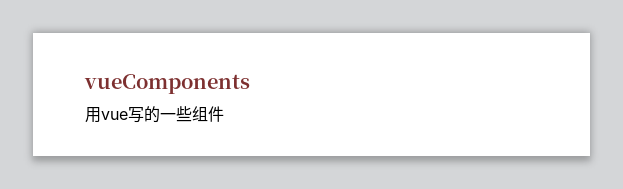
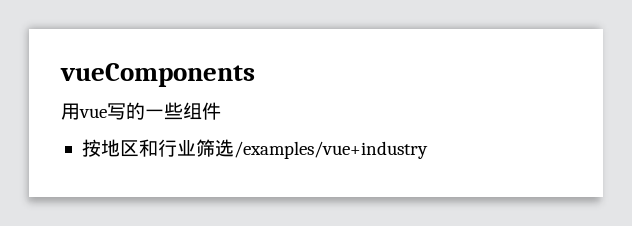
+ 按地区和行业筛选/examples/vue+industry

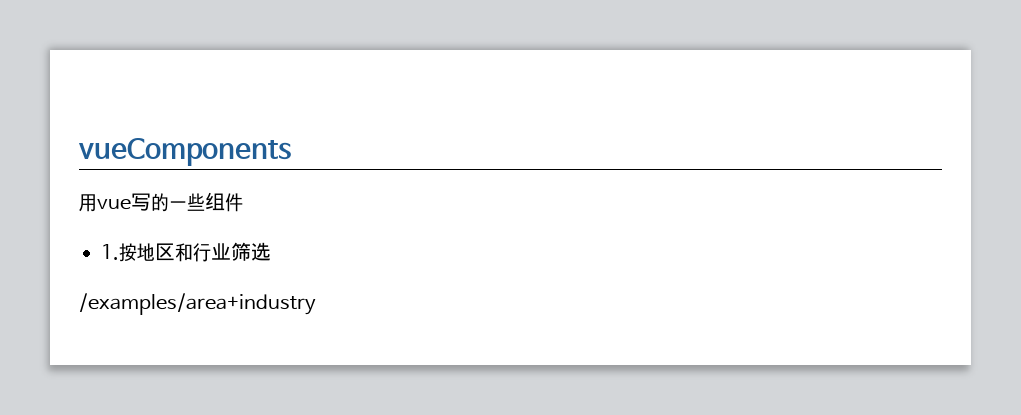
- 按地区和行业筛选/examples/vue+industry
+ 1.按地区和行业筛选
+ /examples/area+industry

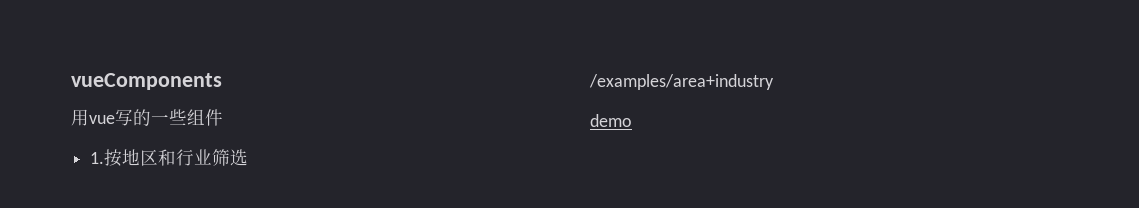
+ demo

